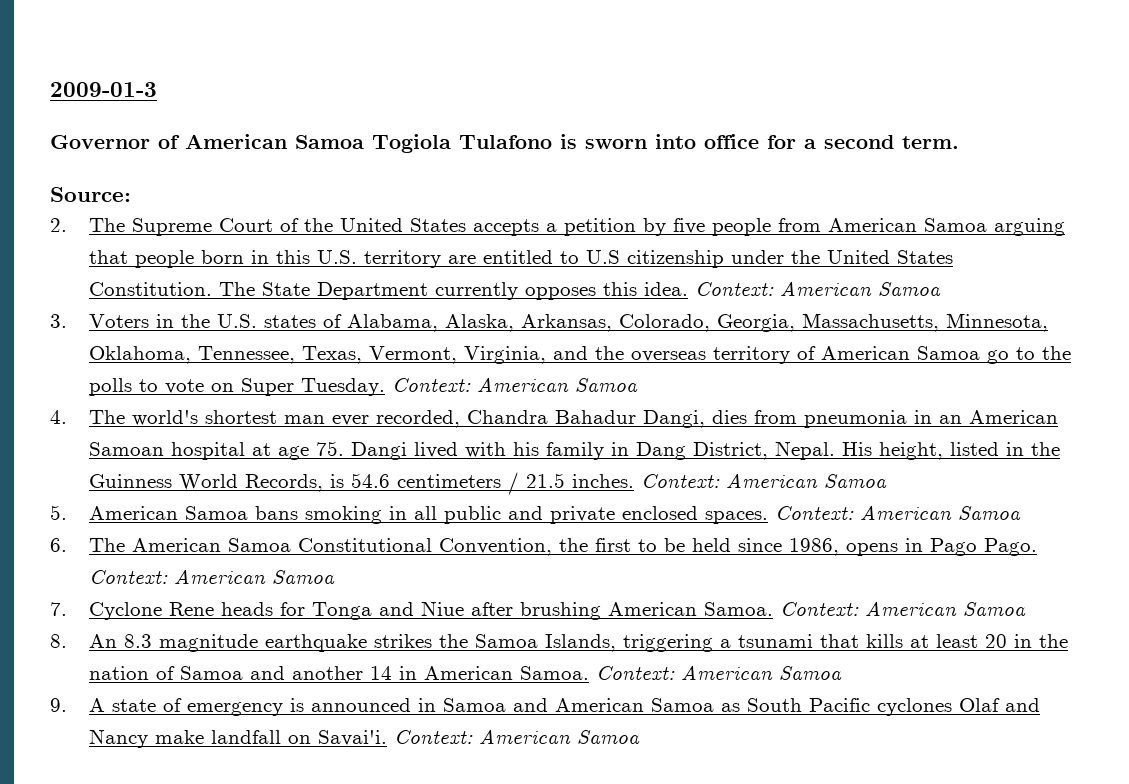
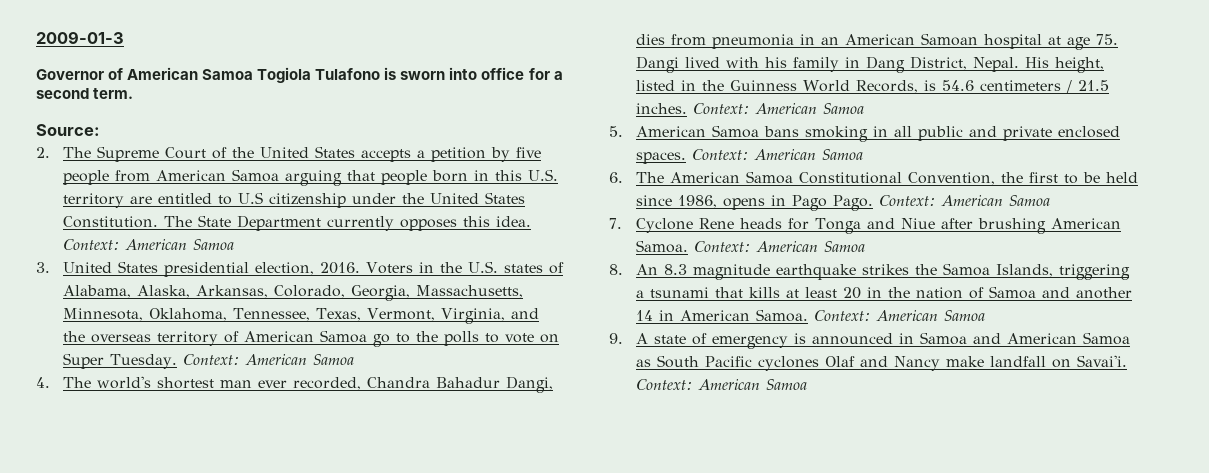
- 3. Voters in the U.S. states of Alabama, Alaska, Arkansas, Colorado, Georgia, Massachusetts, Minnesota, Oklahoma, Tennessee, Texas, Vermont, Virginia, and the overseas territory of American Samoa go to the polls to vote on Super Tuesday.
+ 3. United States presidential election, 2016. Voters in the U.S. states of Alabama, Alaska, Arkansas, Colorado, Georgia, Massachusetts, Minnesota, Oklahoma, Tennessee, Texas, Vermont, Virginia, and the overseas territory of American Samoa go to the polls to vote on Super Tuesday.

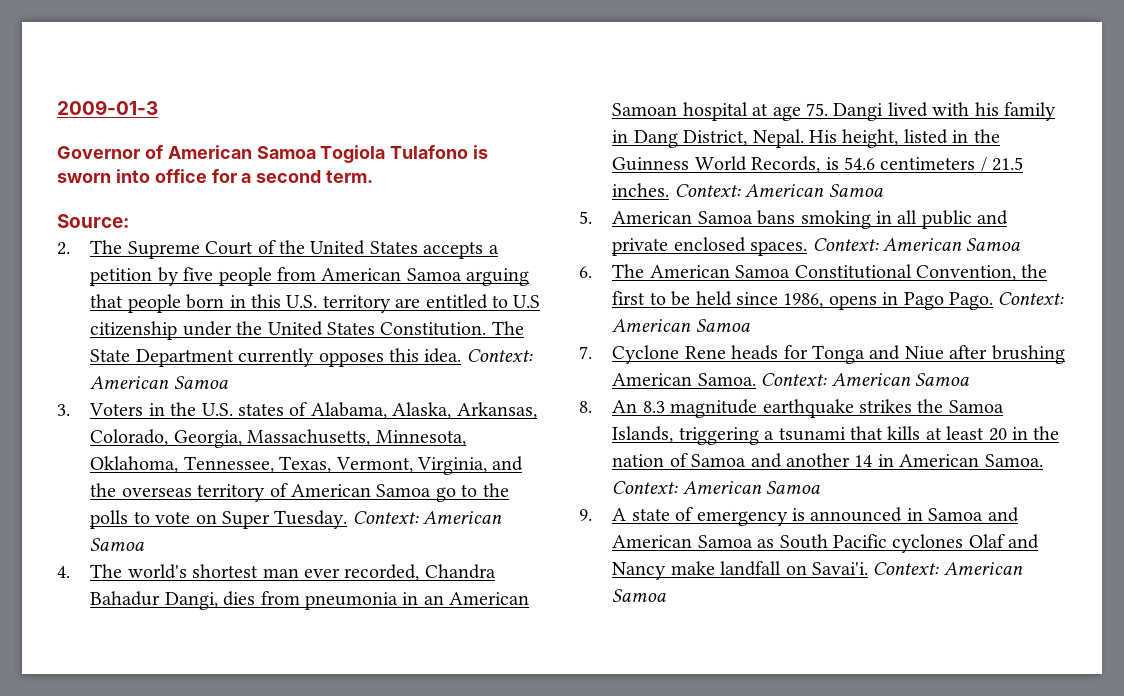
- 3. United States presidential election, 2016. Voters in the U.S. states of Alabama, Alaska, Arkansas, Colorado, Georgia, Massachusetts, Minnesota, Oklahoma, Tennessee, Texas, Vermont, Virginia, and the overseas territory of American Samoa go to the polls to vote on Super Tuesday.
+ 3. Voters in the U.S. states of Alabama, Alaska, Arkansas, Colorado, Georgia, Massachusetts, Minnesota, Oklahoma, Tennessee, Texas, Vermont, Virginia, and the overseas territory of American Samoa go to the polls to vote on Super Tuesday.

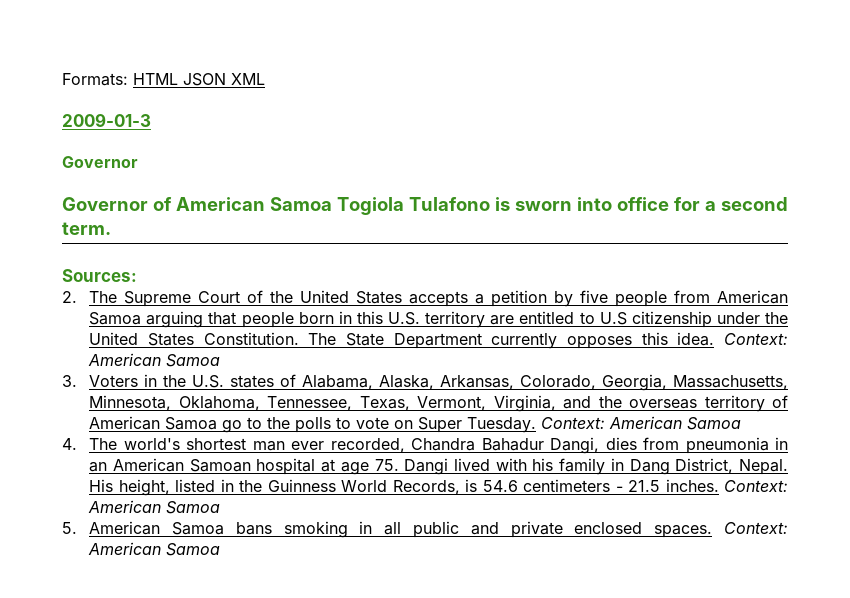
+ Formats: HTML JSON XML
  2009-01-3
+ Governor
- Source:
+ Sources:
- His height, listed in the Guinness World Records, is 54.6 centimeters / 21.5 inches.
+ His height, listed in the Guinness World Records, is 54.6 centimeters - 21.5 inches.
- 6. The American Samoa Constitutional Convention, the first to be held since 1986, opens in Pago Pago. Context: American Samoa
- 7. Cyclone Rene heads for Tonga and Niue after brushing American Samoa. Context: American Samoa
- 8. An 8.3 magnitude earthquake strikes the Samoa Islands, triggering a tsunami that kills at least 20 in the nation of Samoa and another 14 in American Samoa. Context: American Samoa
- 9. A state of emergency is announced in Samoa and American Samoa as South Pacific cyclones Olaf and Nancy make landfall on Savai'i. Context: American Samoa

